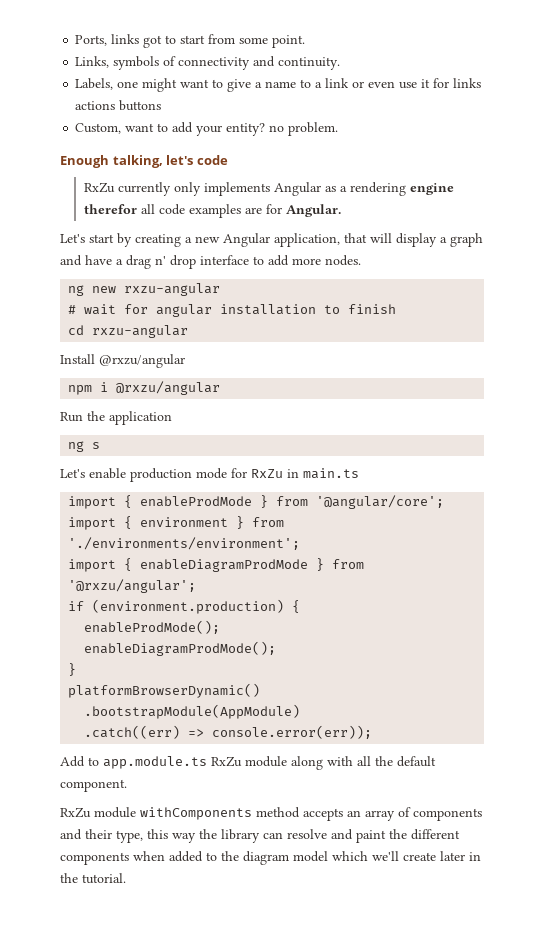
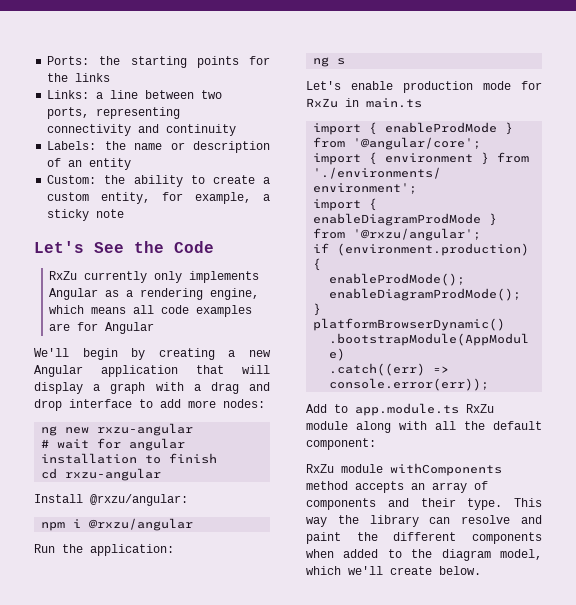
- Ports, links got to start from some point.
- Links, symbols of connectivity and continuity.
- Labels, one might want to give a name to a link or even use it for links actions buttons
- Custom, want to add your entity? no problem.
- Enough talking, let's code
+ Ports: the starting points for the links
+ Links: a line between two ports, representing connectivity and continuity
+ Labels: the name or description of an entity
+ Custom: the ability to create a custom entity, for example, a sticky note
+ Let's See the Code
- RxZu currently only implements Angular as a rendering engine therefor all code examples are for Angular.
- Let's start by creating a new Angular application, that will display a graph and have a drag n' drop interface to add more nodes.
+ RxZu currently only implements Angular as a rendering engine, which means all code examples are for Angular
+ We'll begin by creating a new Angular application that will display a graph with a drag and drop interface to add more nodes:
- Install @rxzu/angular
+ Install @rxzu/angular:
- Run the application
+ Run the application:
- Add to app.module.ts RxZu module along with all the default component.
+ Add to app.module.ts RxZu module along with all the default component:
- RxZu module withComponents method accepts an array of components and their type, this way the library can resolve and paint the different components when added to the diagram model which we'll create later in the tutorial.
+ RxZu module withComponents method accepts an array of components and their type. This way the library can resolve and paint the different components when added to the diagram model, which we'll create below.

